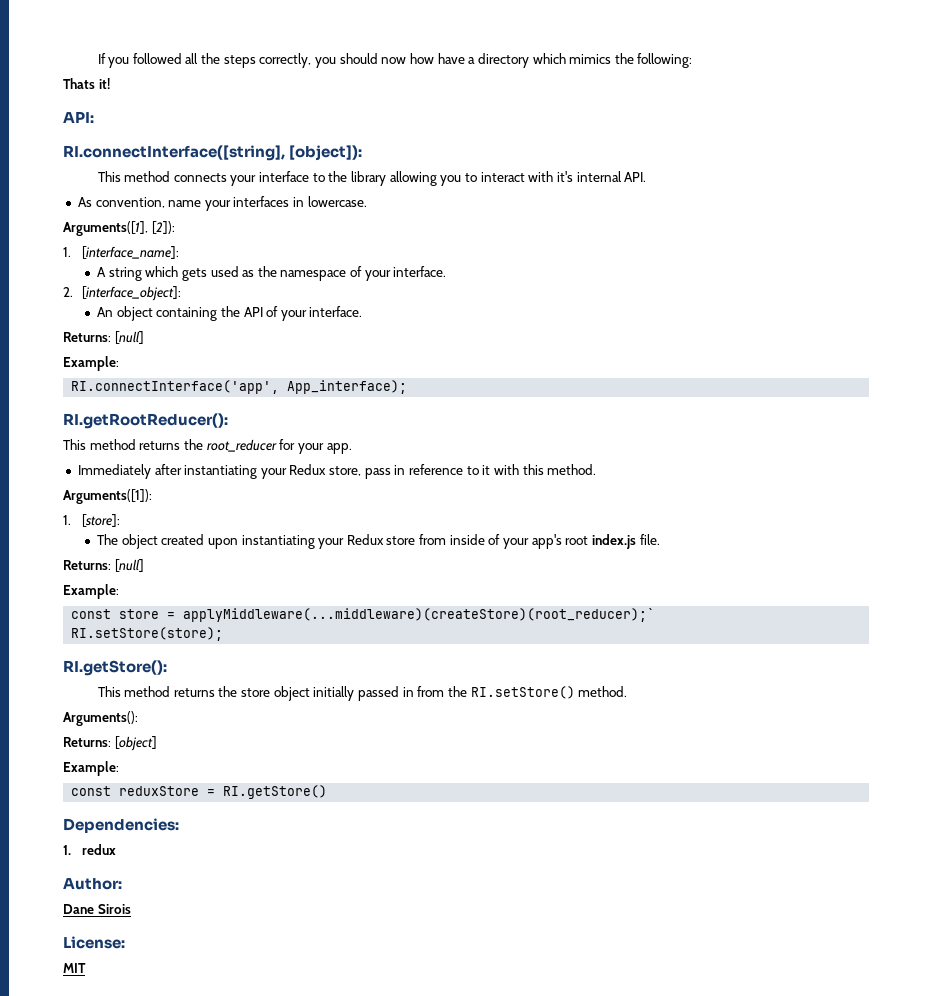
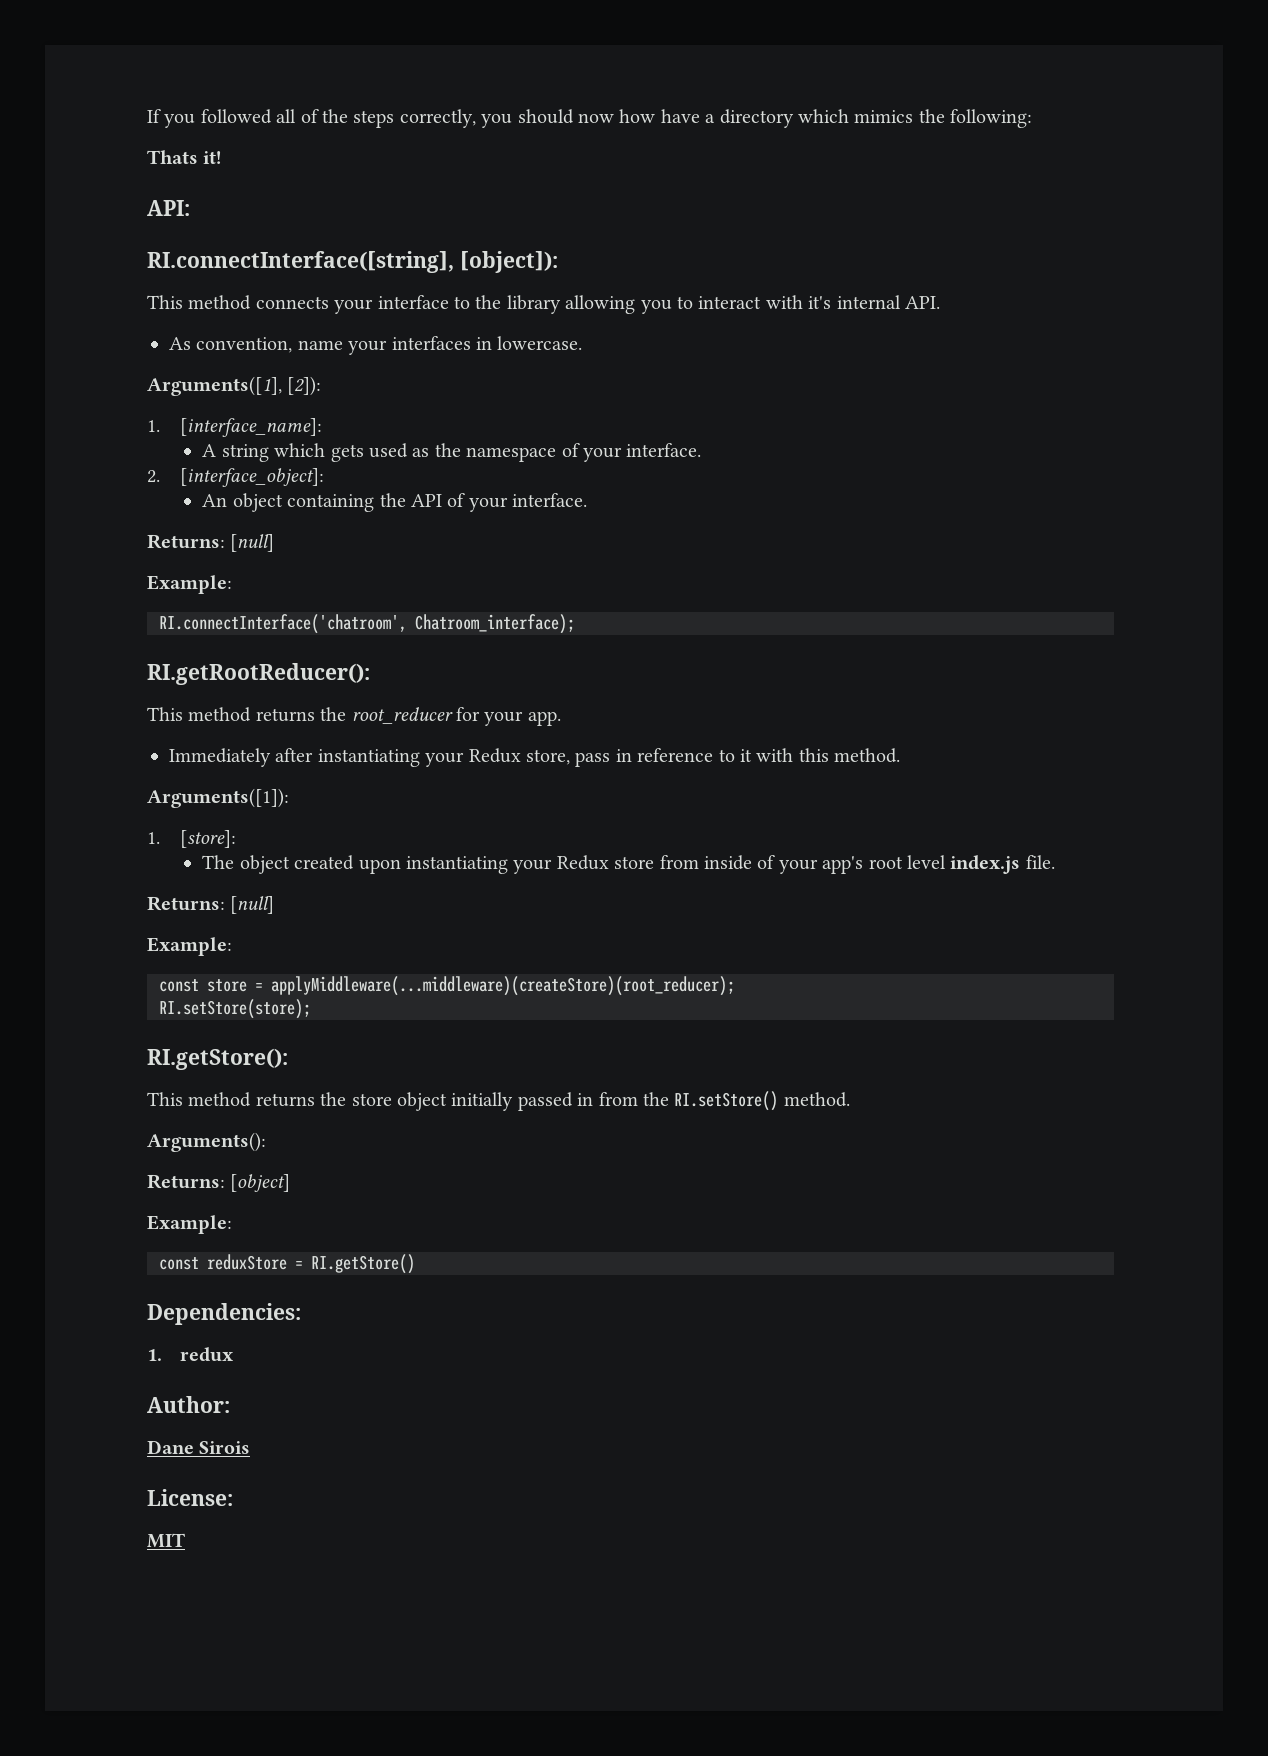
- If you followed all the steps correctly, you should now how have a directory which mimics the following:
+ If you followed all of the steps correctly, you should now how have a directory which mimics the following:
- RI.connectInterface('app', App_interface);
+ RI.connectInterface('chatroom', Chatroom_interface);
- The object created upon instantiating your Redux store from inside of your app's root index.js file.
+ The object created upon instantiating your Redux store from inside of your app's root level index.js file.
- const store = applyMiddleware(...middleware)(createStore)(root_reducer);`
+ const store = applyMiddleware(...middleware)(createStore)(root_reducer);

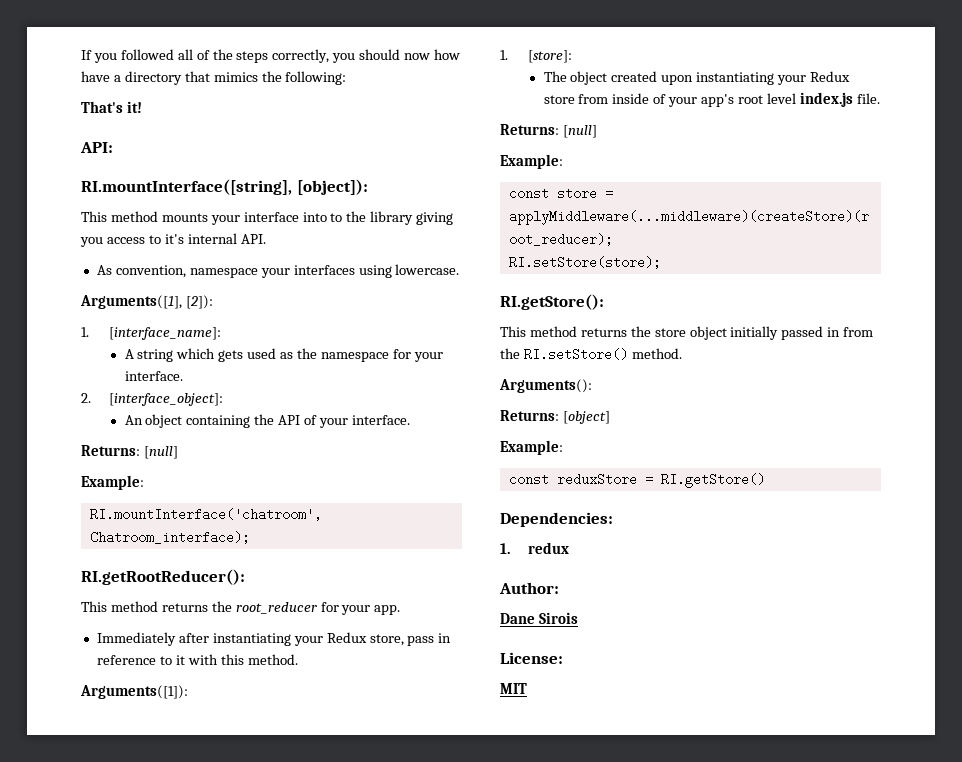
- If you followed all of the steps correctly, you should now how have a directory which mimics the following:
+ If you followed all of the steps correctly, you should now how have a directory that mimics the following:
- Thats it!
+ That's it!
- RI.connectInterface([string], [object]):
+ RI.mountInterface([string], [object]):
- This method connects your interface to the library allowing you to interact with it's internal API.
+ This method mounts your interface into to the library giving you access to it's internal API.
- As convention, name your interfaces in lowercase.
+ As convention, namespace your interfaces using lowercase.
- A string which gets used as the namespace of your interface.
+ A string which gets used as the namespace for your interface.
- RI.connectInterface('chatroom', Chatroom_interface);
+ RI.mountInterface('chatroom', Chatroom_interface);

